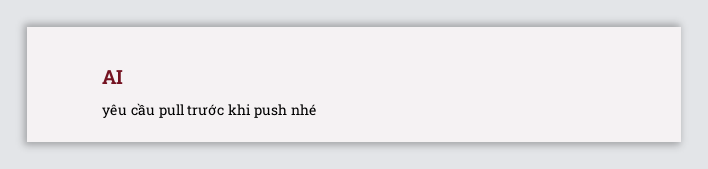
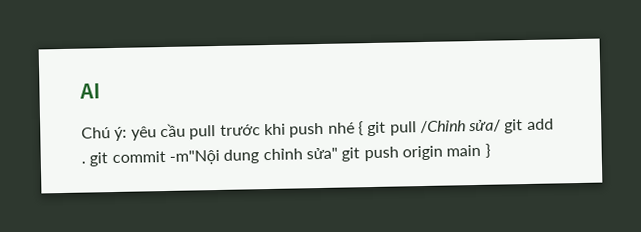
- yêu cầu pull trước khi push nhé
+ Chú ý: yêu cầu pull trước khi push nhé { git pull /Chỉnh sửa/ git add . git commit -m"Nội dung chỉnh sửa" git push origin main }

